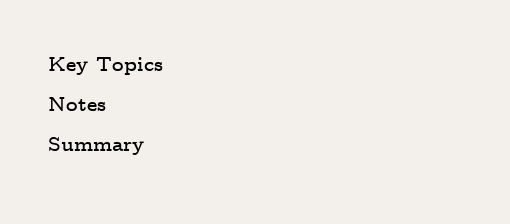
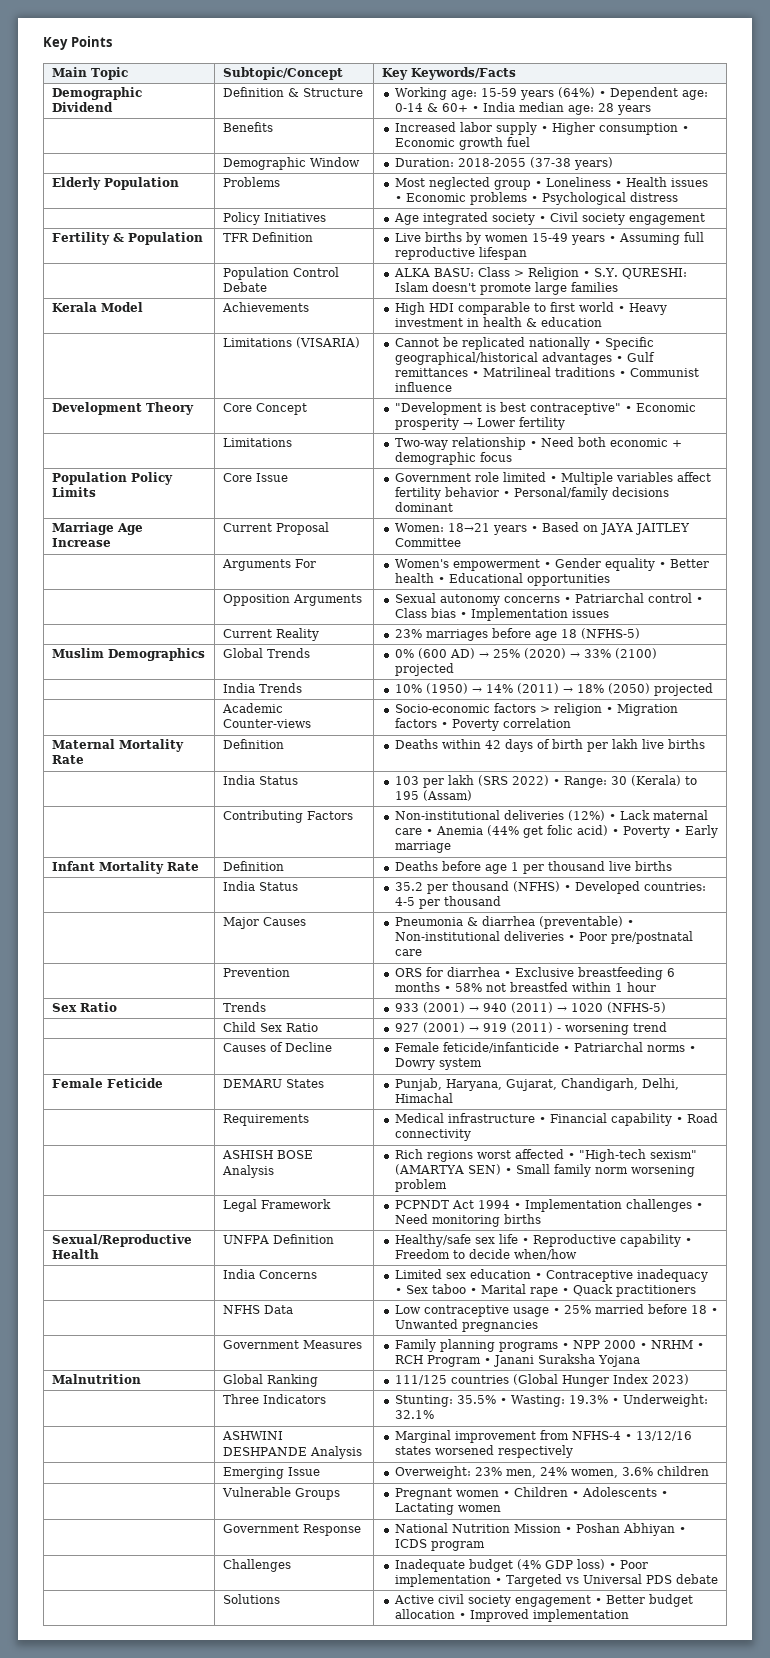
- Key Topics
- Notes
- Summary
+ Key Points
+ Main Topic | Subtopic/Concept | Key Keywords/Facts
+ Demographic Dividend | Definition & Structure | Working age: 15-59 years (64%) • Dependent age: 0-14 & 60+ • India median age: 28 years
+ | Benefits | Increased labor supply • Higher consumption • Economic growth fuel
+ | Demographic Window | Duration: 2018-2055 (37-38 years)
+ Elderly Population | Problems | Most neglected group • Loneliness • Health issues • Economic problems • Psychological distress
+ | Policy Initiatives | Age integrated society • Civil society engagement
+ Fertility & Population | TFR Definition | Live births by women 15-49 years • Assuming full reproductive lifespan
+ | Population Control Debate | ALKA BASU: Class > Religion • S.Y. QURESHI: Islam doesn't promote large families
+ Kerala Model | Achievements | High HDI comparable to first world • Heavy investment in health & education
+ | Limitations (VISARIA) | Cannot be replicated nationally • Specific geographical/historical advantages • Gulf remittances • Matrilineal traditions • Communist influence
+ Development Theory | Core Concept | "Development is best contraceptive" • Economic prosperity → Lower fertility
+ | Limitations | Two-way relationship • Need both economic + demographic focus
+ Population Policy Limits | Core Issue | Government role limited • Multiple variables affect fertility behavior • Personal/family decisions dominant
+ Marriage Age Increase | Current Proposal | Women: 18→21 years • Based on JAYA JAITLEY Committee
+ | Arguments For | Women's empowerment • Gender equality • Better health • Educational opportunities
+ | Opposition Arguments | Sexual autonomy concerns • Patriarchal control • Class bias • Implementation issues
+ | Current Reality | 23% marriages before age 18 (NFHS-5)
+ Muslim Demographics | Global Trends | 0% (600 AD) → 25% (2020) → 33% (2100) projected
+ | India Trends | 10% (1950) → 14% (2011) → 18% (2050) projected
+ | Academic Counter-views | Socio-economic factors > religion • Migration factors • Poverty correlation
+ Maternal Mortality Rate | Definition | Deaths within 42 days of birth per lakh live births
+ | India Status | 103 per lakh (SRS 2022) • Range: 30 (Kerala) to 195 (Assam)
+ | Contributing Factors | Non-institutional deliveries (12%) • Lack maternal care • Anemia (44% get folic acid) • Poverty • Early marriage
+ Infant Mortality Rate | Definition | Deaths before age 1 per thousand live births
+ | India Status | 35.2 per thousand (NFHS) • Developed countries: 4-5 per thousand
+ | Major Causes | Pneumonia & diarrhea (preventable) • Non-institutional deliveries • Poor pre/postnatal care
+ | Prevention | ORS for diarrhea • Exclusive breastfeeding 6 months • 58% not breastfed within 1 hour
+ Sex Ratio | Trends | 933 (2001) → 940 (2011) → 1020 (NFHS-5)
+ | Child Sex Ratio | 927 (2001) → 919 (2011) - worsening trend
+ | Causes of Decline | Female feticide/infanticide • Patriarchal norms • Dowry system
+ Female Feticide | DEMARU States | Punjab, Haryana, Gujarat, Chandigarh, Delhi, Himachal
+ | Requirements | Medical infrastructure • Financial capability • Road connectivity
+ | ASHISH BOSE Analysis | Rich regions worst affected • "High-tech sexism" (AMARTYA SEN) • Small family norm worsening problem
+ | Legal Framework | PCPNDT Act 1994 • Implementation challenges • Need monitoring births
+ Sexual/Reproductive Health | UNFPA Definition | Healthy/safe sex life • Reproductive capability • Freedom to decide when/how
+ | India Concerns | Limited sex education • Contraceptive inadequacy • Sex taboo • Marital rape • Quack practitioners
+ | NFHS Data | Low contraceptive usage • 25% married before 18 • Unwanted pregnancies
+ | Government Measures | Family planning programs • NPP 2000 • NRHM • RCH Program • Janani Suraksha Yojana
+ Malnutrition | Global Ranking | 111/125 countries (Global Hunger Index 2023)
+ | Three Indicators | Stunting: 35.5% • Wasting: 19.3% • Underweight: 32.1%
+ | ASHWINI DESHPANDE Analysis | Marginal improvement from NFHS-4 • 13/12/16 states worsened respectively
+ | Emerging Issue | Overweight: 23% men, 24% women, 3.6% children
+ | Vulnerable Groups | Pregnant women • Children • Adolescents • Lactating women
+ | Government Response | National Nutrition Mission • Poshan Abhiyan • ICDS program
+ | Challenges | Inadequate budget (4% GDP loss) • Poor implementation • Targeted vs Universal PDS debate
+ | Solutions | Active civil society engagement • Better budget allocation • Improved implementation

